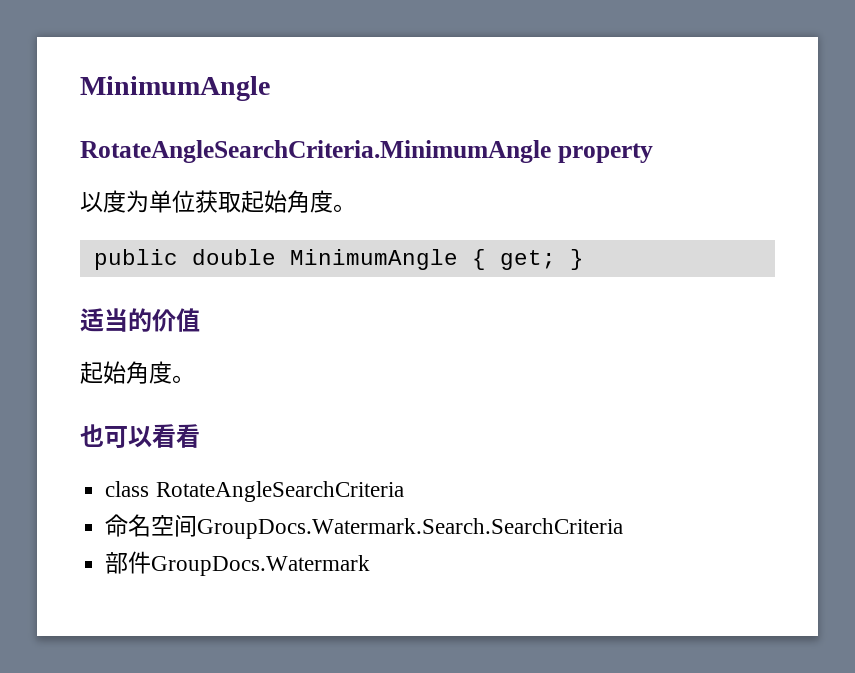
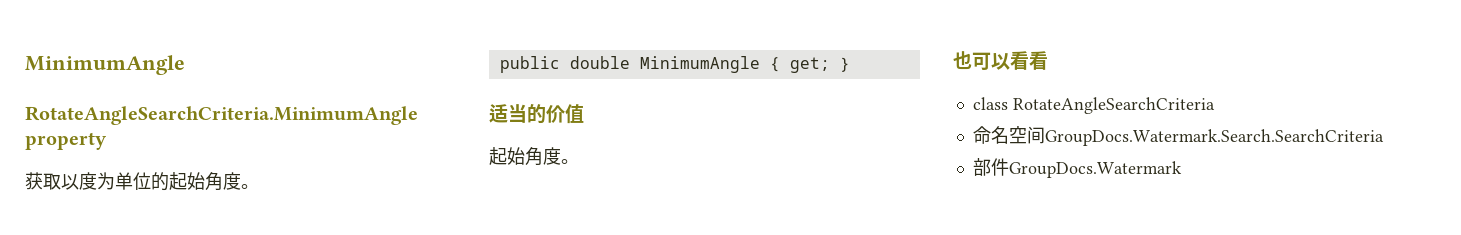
- 以度为单位获取起始角度。
+ 获取以度为单位的起始角度。

